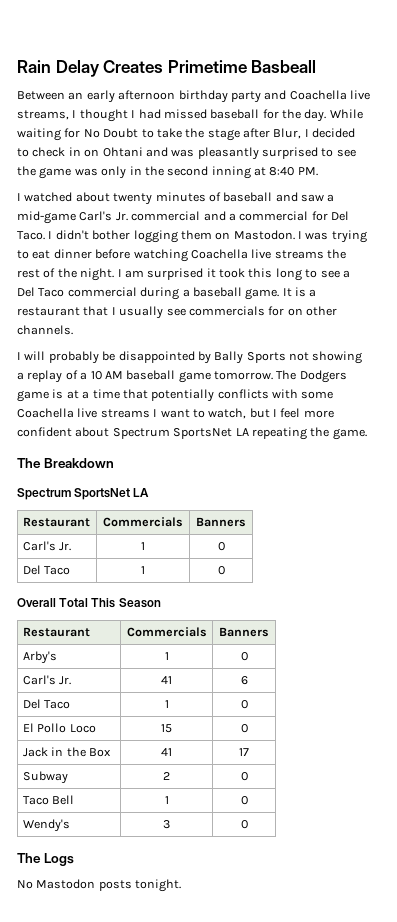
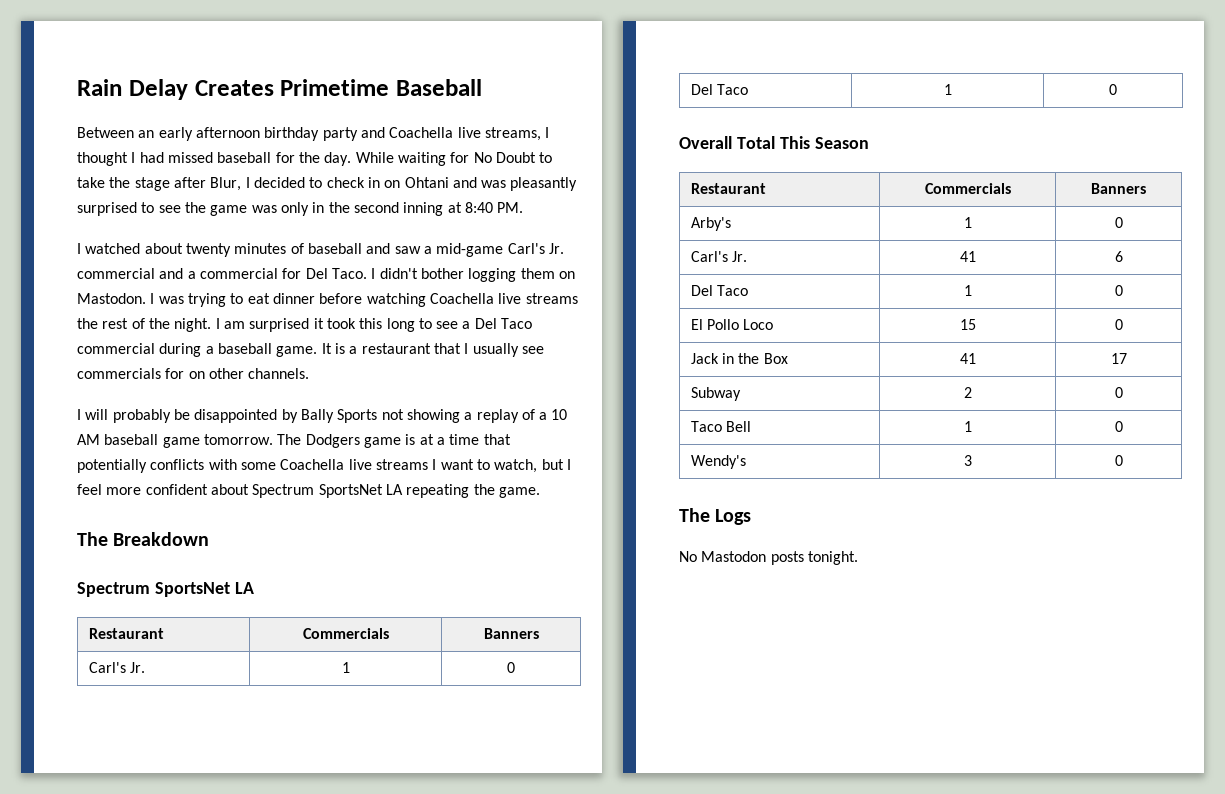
- Rain Delay Creates Primetime Basbeall
+ Rain Delay Creates Primetime Baseball

